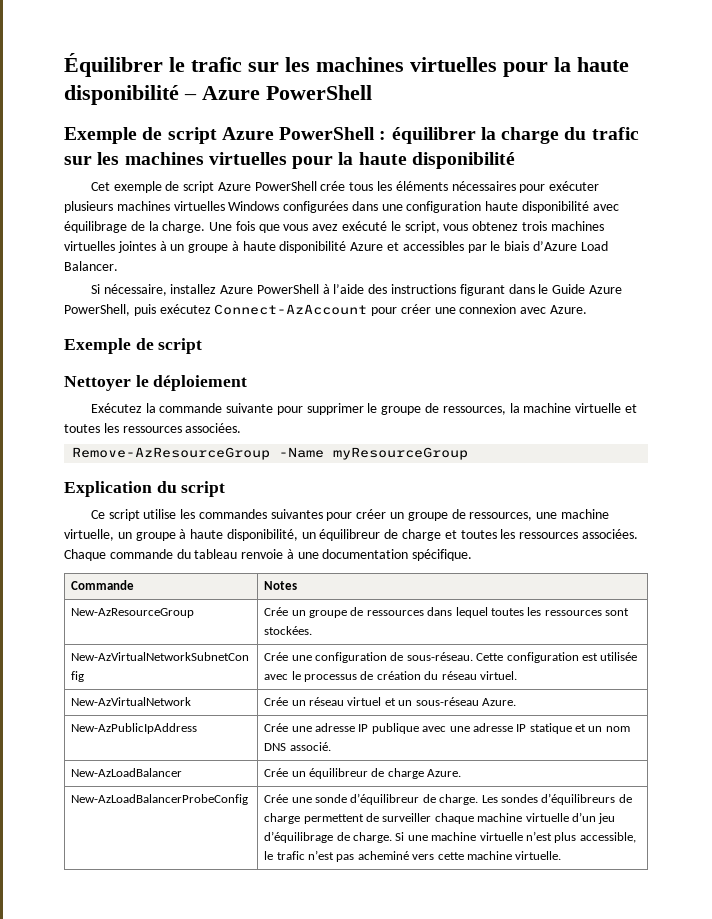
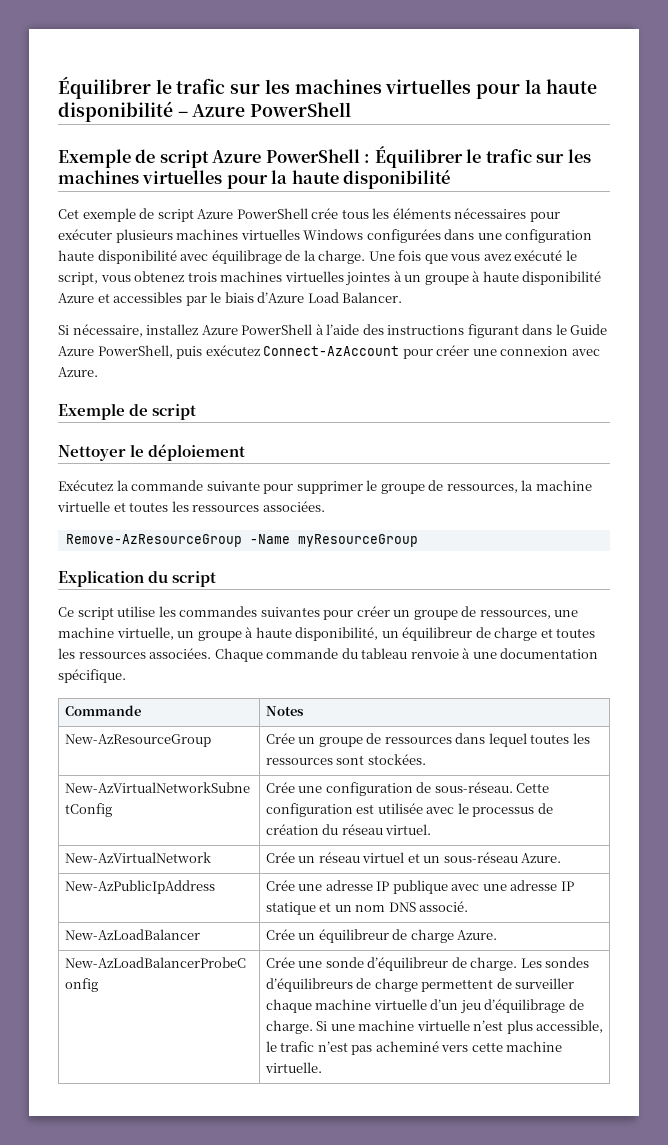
- Exemple de script Azure PowerShell : équilibrer la charge du trafic sur les machines virtuelles pour la haute disponibilité
+ Exemple de script Azure PowerShell : Équilibrer le trafic sur les machines virtuelles pour la haute disponibilité

